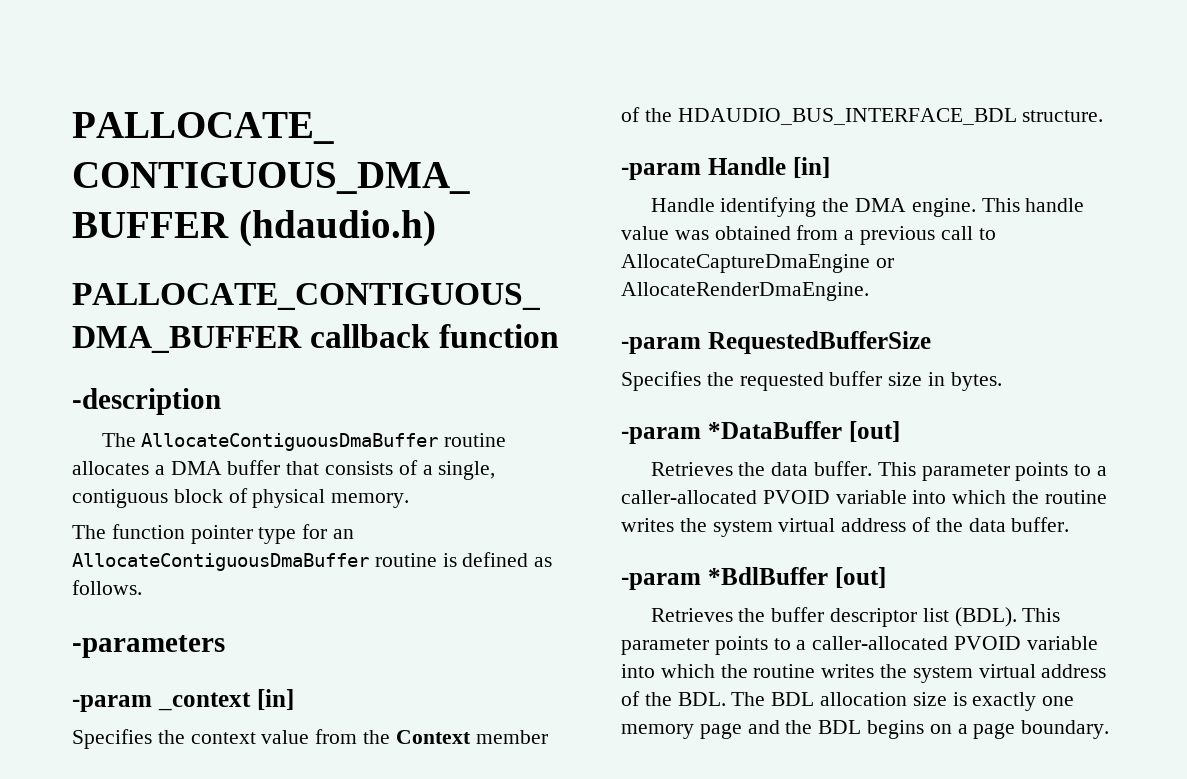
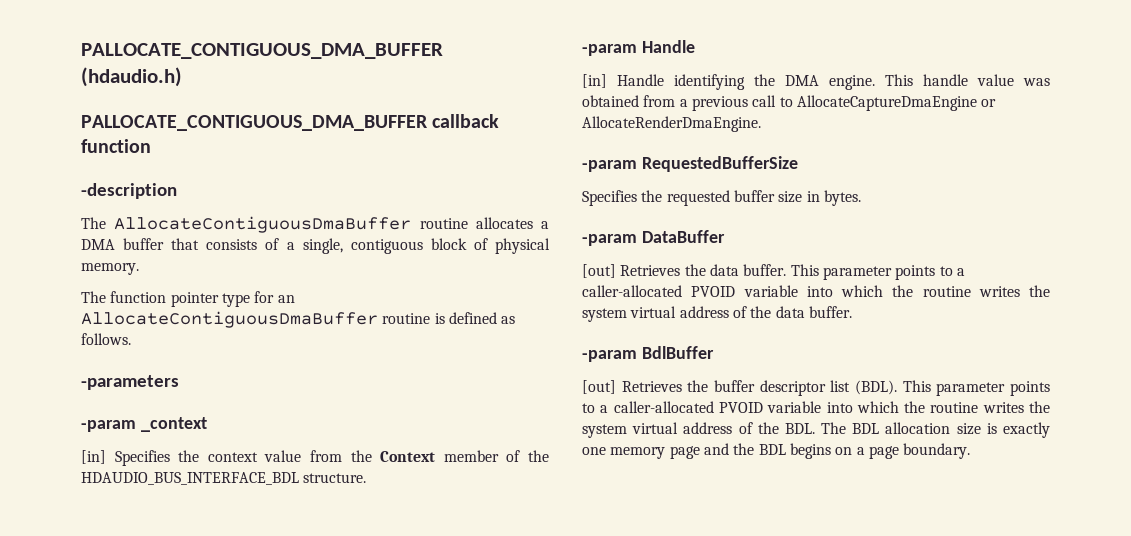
- -param _context [in]
- Specifies the context value from the Context member of the HDAUDIO_BUS_INTERFACE_BDL structure.
+ -param _context
+ [in] Specifies the context value from the Context member of the HDAUDIO_BUS_INTERFACE_BDL structure.
- -param Handle [in]
- Handle identifying the DMA engine.
+ -param Handle
+ [in] Handle identifying the DMA engine.
- -param *DataBuffer [out]
- Retrieves the data buffer.
+ -param DataBuffer
+ [out] Retrieves the data buffer.
- -param *BdlBuffer [out]
- Retrieves the buffer descriptor list (BDL).
+ -param BdlBuffer
+ [out] Retrieves the buffer descriptor list (BDL).

